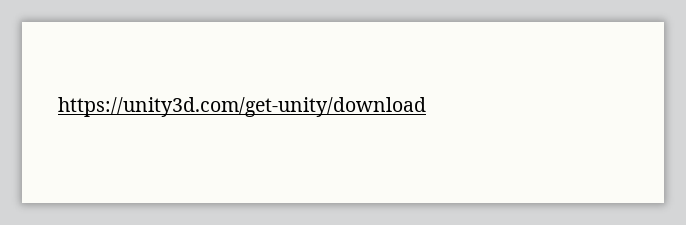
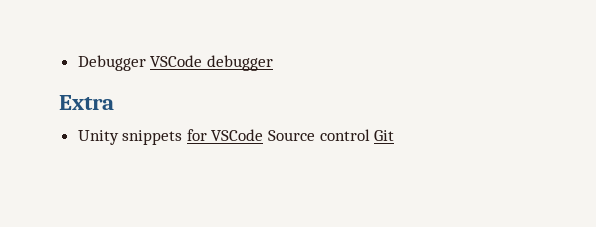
- https://unity3d.com/get-unity/download
+ Debugger VSCode debugger
+ Extra
+ Unity snippets for VSCode Source control Git

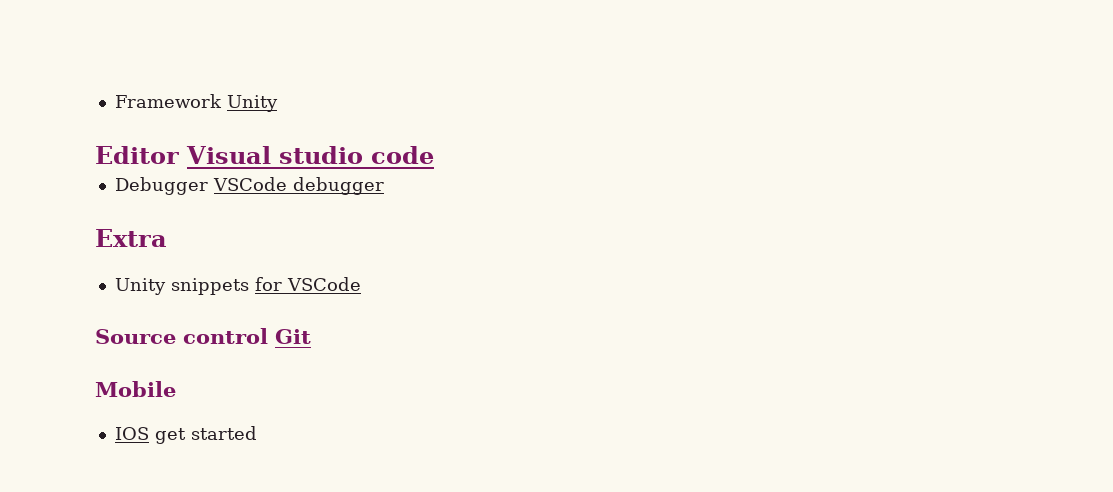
+ Framework Unity
+ Editor Visual studio code
- Unity snippets for VSCode Source control Git
+ Unity snippets for VSCode
+ Source control Git
+ Mobile
+ IOS get started

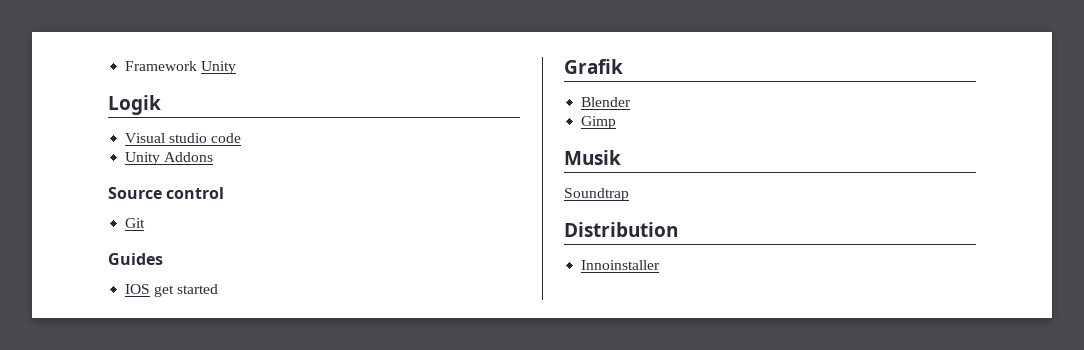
- Editor Visual studio code
+ Logik
+ Visual studio code
- Debugger VSCode debugger
- Extra
- Unity snippets for VSCode
+ Unity Addons
- Source control Git
+ Source control
+ Git
- Mobile
+ Guides
+ Grafik
+ Blender
+ Gimp
+ Musik
+ Soundtrap
+ Distribution
+ Innoinstaller

